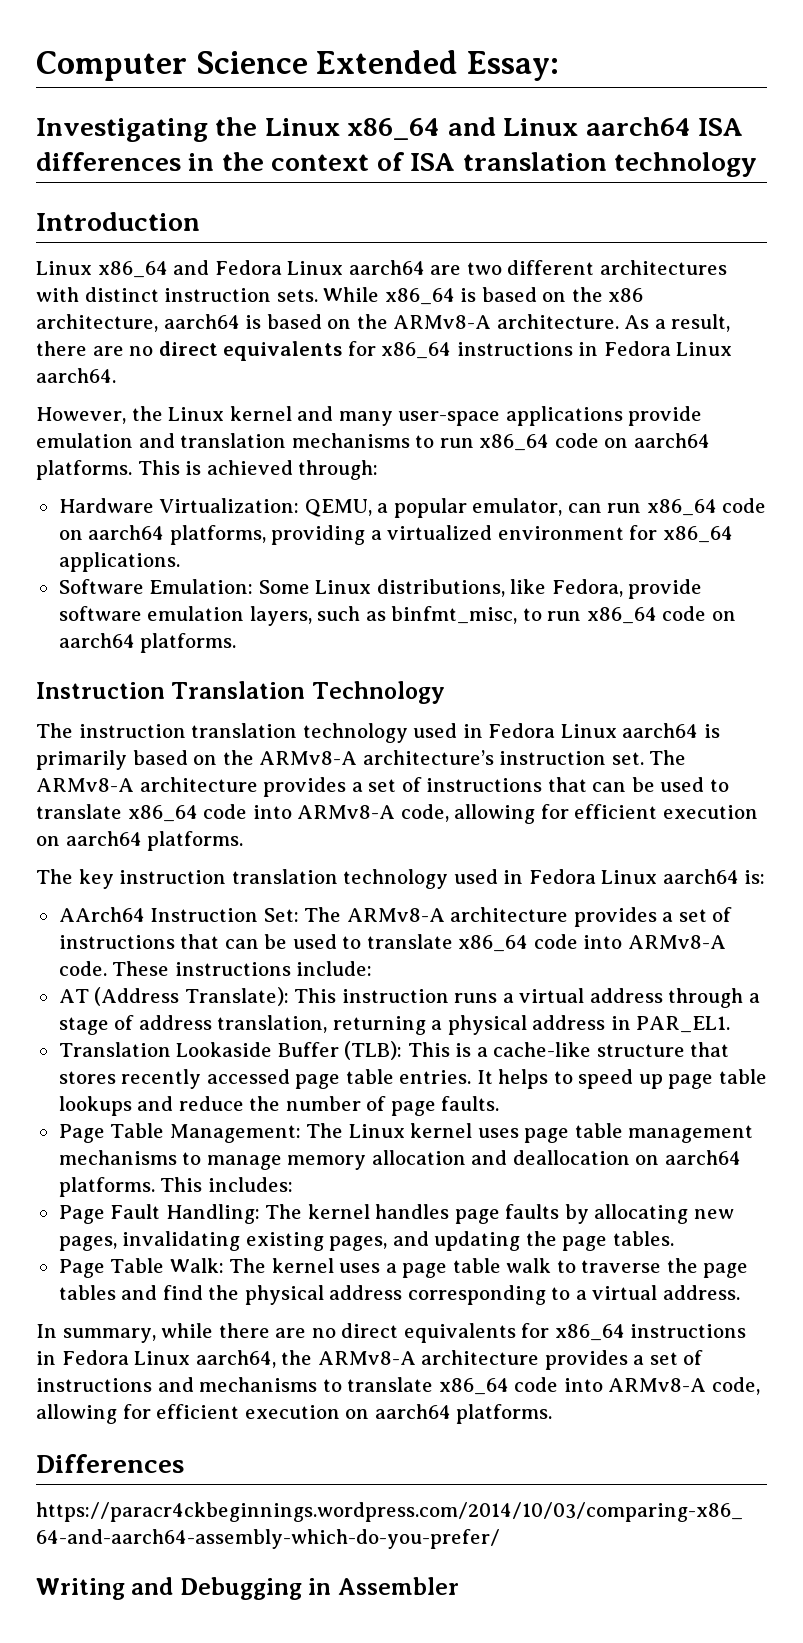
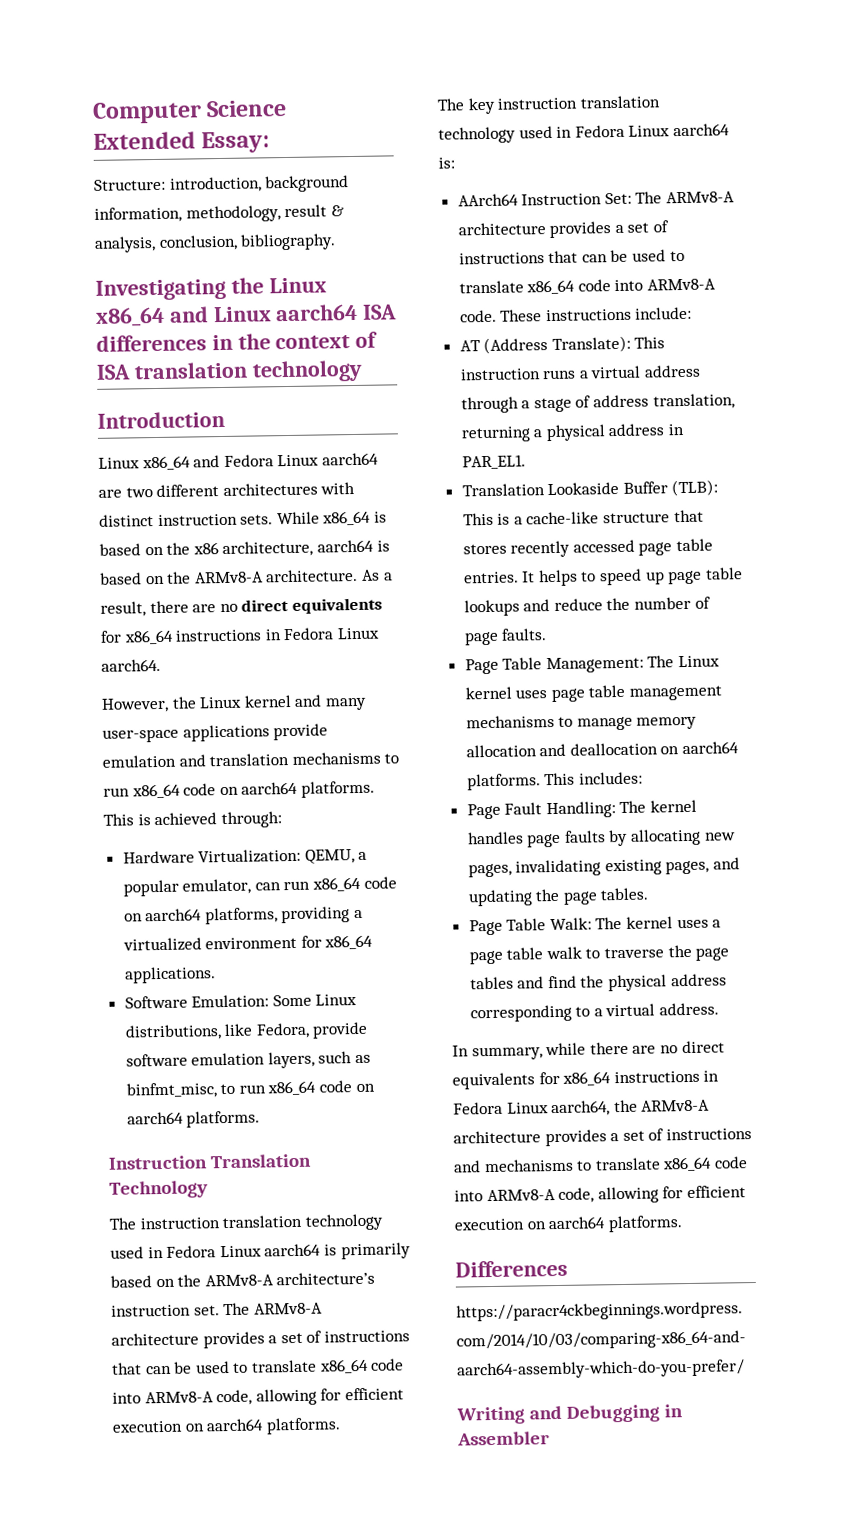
+ Structure: introduction, background information, methodology, result & analysis, conclusion, bibliography.

